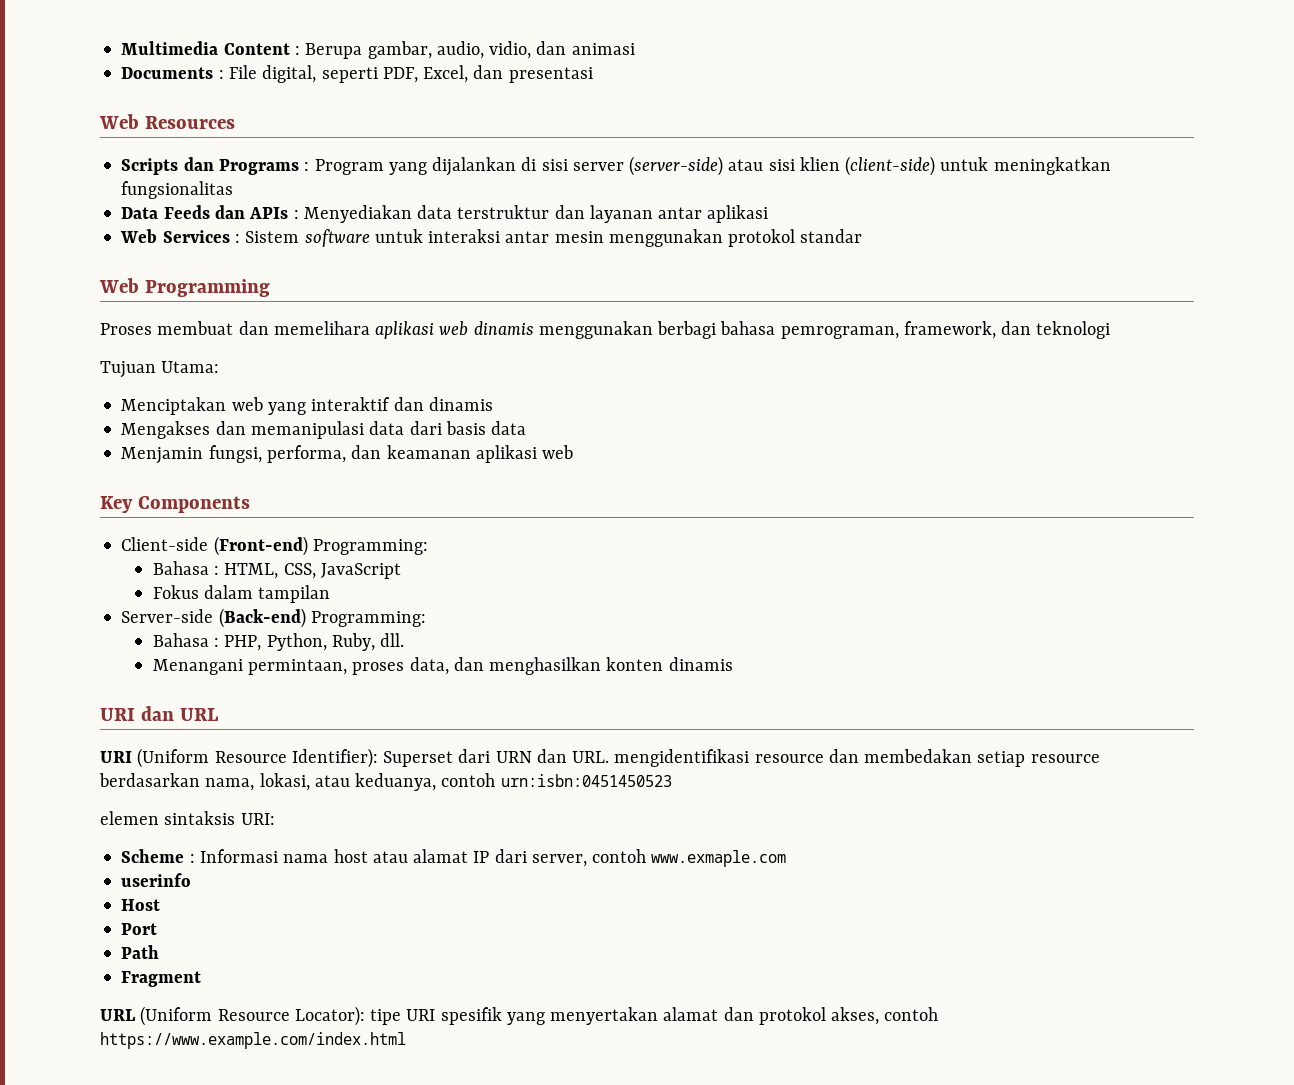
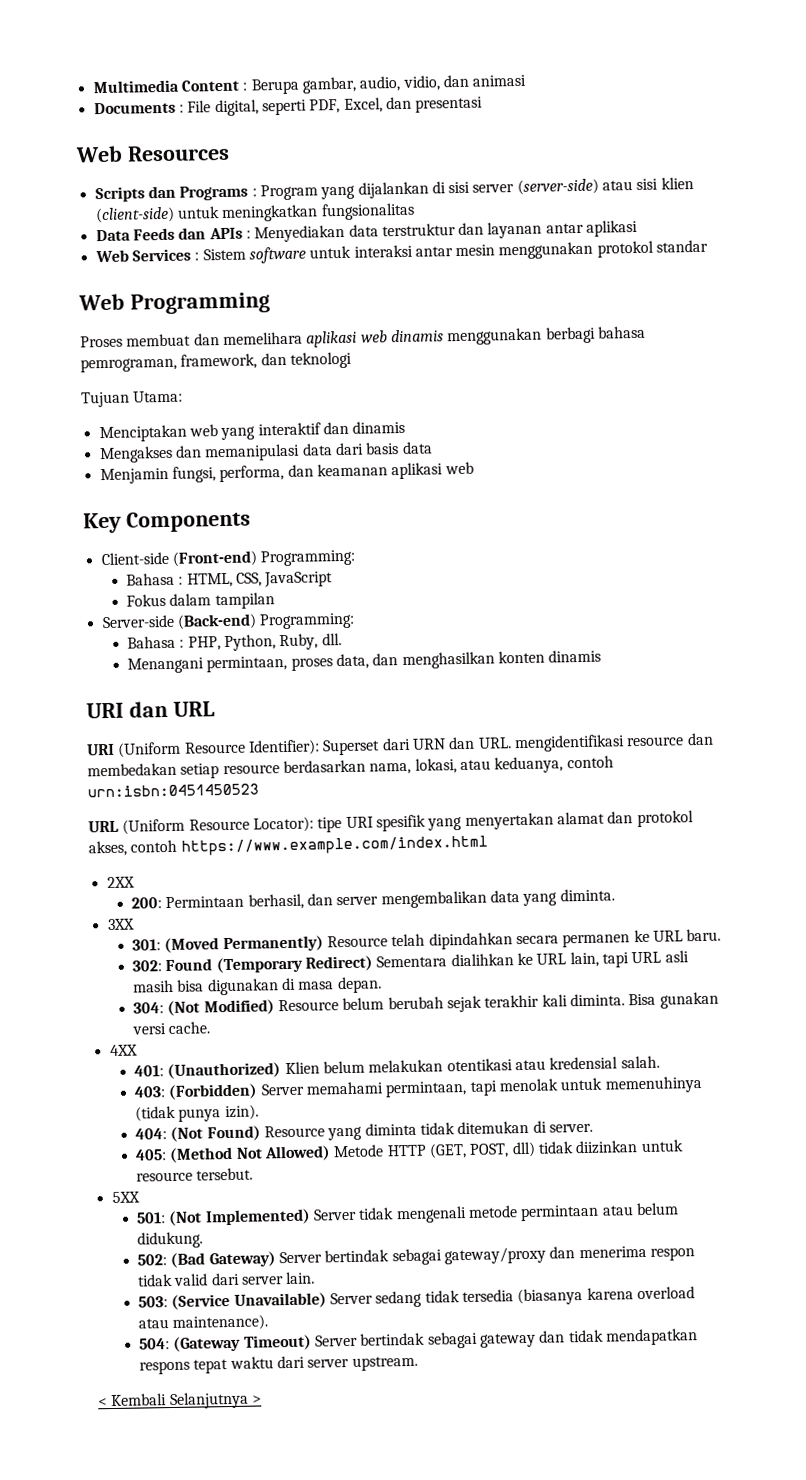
- elemen sintaksis URI:
- Scheme : Informasi nama host atau alamat IP dari server, contoh www.exmaple.com
- userinfo
- Host
- Port
- Path
- Fragment
+ 2XX
+ 200: Permintaan berhasil, dan server mengembalikan data yang diminta.
+ 3XX
+ 301: (Moved Permanently) Resource telah dipindahkan secara permanen ke URL baru.
+ 302: Found (Temporary Redirect) Sementara dialihkan ke URL lain, tapi URL asli masih bisa digunakan di masa depan.
+ 304: (Not Modified) Resource belum berubah sejak terakhir kali diminta. Bisa gunakan versi cache.
+ 4XX
+ 401: (Unauthorized) Klien belum melakukan otentikasi atau kredensial salah.
+ 403: (Forbidden) Server memahami permintaan, tapi menolak untuk memenuhinya (tidak punya izin).
+ 404: (Not Found) Resource yang diminta tidak ditemukan di server.
+ 405: (Method Not Allowed) Metode HTTP (GET, POST, dll) tidak diizinkan untuk resource tersebut.
+ 5XX
+ 501: (Not Implemented) Server tidak mengenali metode permintaan atau belum didukung.
+ 502: (Bad Gateway) Server bertindak sebagai gateway/proxy dan menerima respon tidak valid dari server lain.
+ 503: (Service Unavailable) Server sedang tidak tersedia (biasanya karena overload atau maintenance).
+ 504: (Gateway Timeout) Server bertindak sebagai gateway dan tidak mendapatkan respons tepat waktu dari server upstream.
+ < Kembali Selanjutnya >

